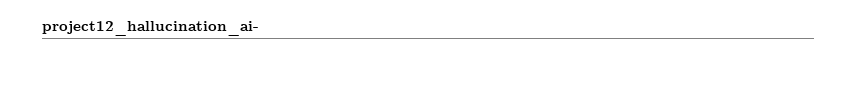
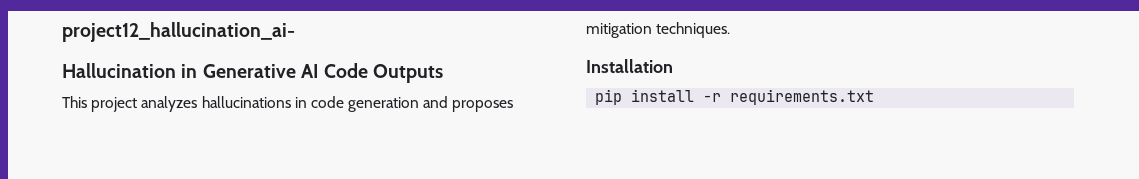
+ Hallucination in Generative AI Code Outputs
+ This project analyzes hallucinations in code generation and proposes mitigation techniques.
+ Installation
+ pip install -r requirements.txt

